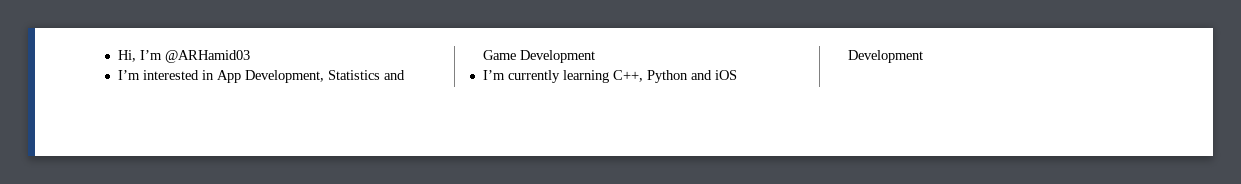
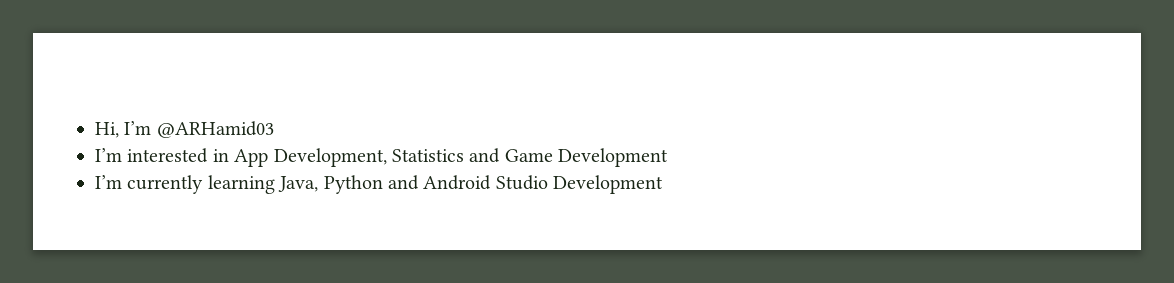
- I’m currently learning C++, Python and iOS Development
+ I’m currently learning Java, Python and Android Studio Development

